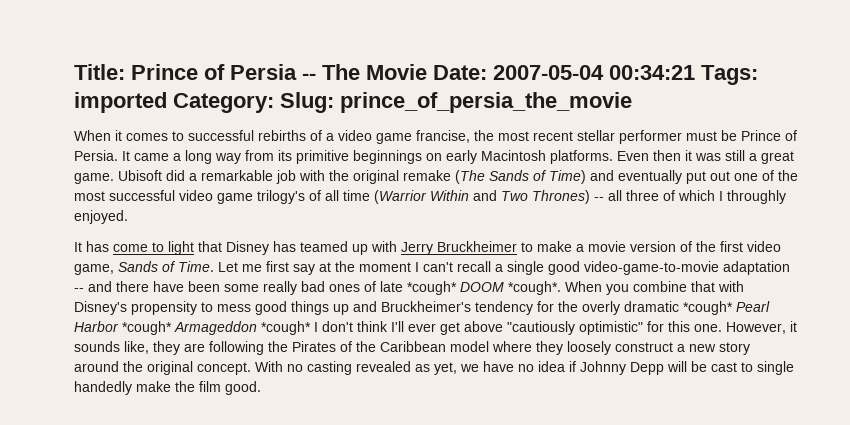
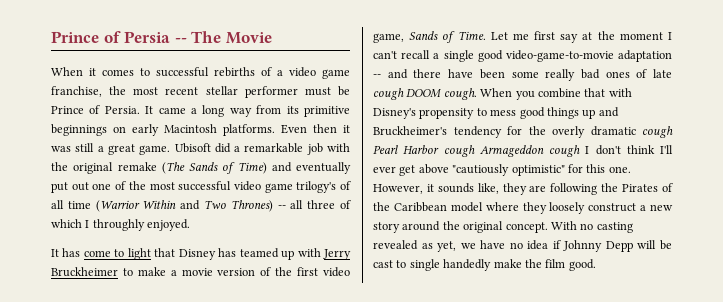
- Title: Prince of Persia -- The Movie Date: 2007-05-04 00:34:21 Tags: imported Category: Slug: prince_of_persia_the_movie
+ Prince of Persia -- The Movie
- When it comes to successful rebirths of a video game francise, the most recent stellar performer must be Prince of Persia.
+ When it comes to successful rebirths of a video game franchise, the most recent stellar performer must be Prince of Persia.
- Let me first say at the moment I can't recall a single good video-game-to-movie adaptation -- and there have been some really bad ones of late *cough* DOOM *cough*.
+ Let me first say at the moment I can't recall a single good video-game-to-movie adaptation -- and there have been some really bad ones of late cough DOOM cough.
- When you combine that with Disney's propensity to mess good things up and Bruckheimer's tendency for the overly dramatic *cough* Pearl Harbor *cough* Armageddon *cough* I don't think I'll ever get above "cautiously optimistic" for this one.
+ When you combine that with Disney's propensity to mess good things up and Bruckheimer's tendency for the overly dramatic cough Pearl Harbor cough Armageddon cough I don't think I'll ever get above "cautiously optimistic" for this one.

